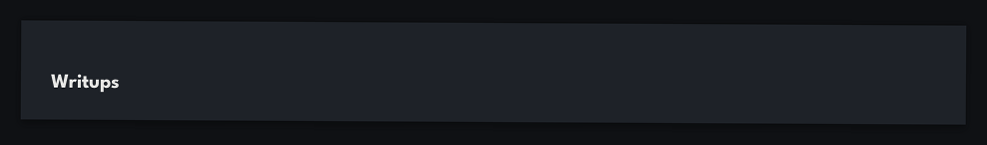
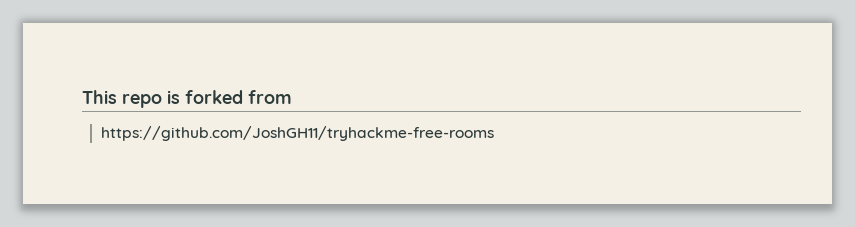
- Writups
+ This repo is forked from
+ https://github.com/JoshGH11/tryhackme-free-rooms

